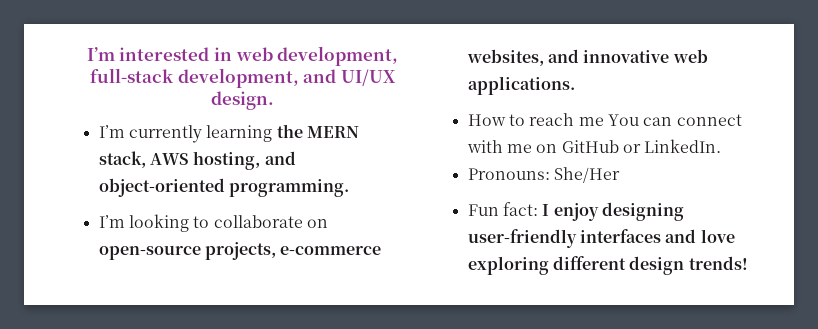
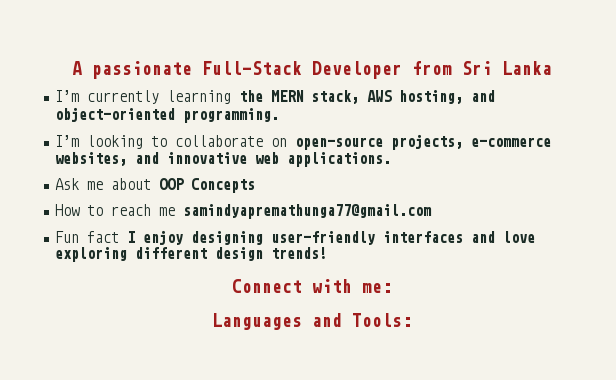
- I’m interested in web development, full-stack development, and UI/UX design.
+ A passionate Full-Stack Developer from Sri Lanka
+ Ask me about OOP Concepts
- How to reach me You can connect with me on GitHub or LinkedIn.
- Pronouns: She/Her
+ How to reach me samindyapremathunga77@gmail.com
- Fun fact: I enjoy designing user-friendly interfaces and love exploring different design trends!
+ Fun fact I enjoy designing user-friendly interfaces and love exploring different design trends!
+ Connect with me:
+ Languages and Tools:

